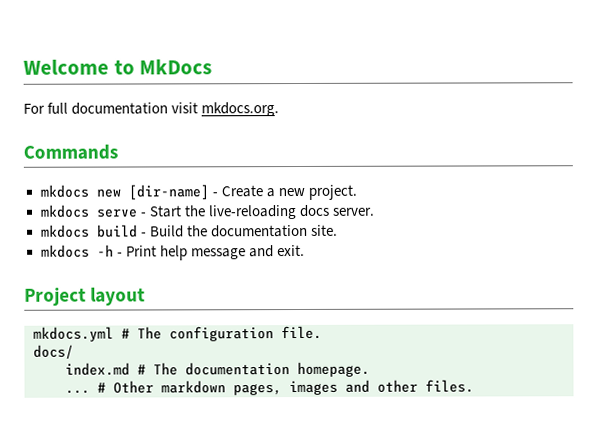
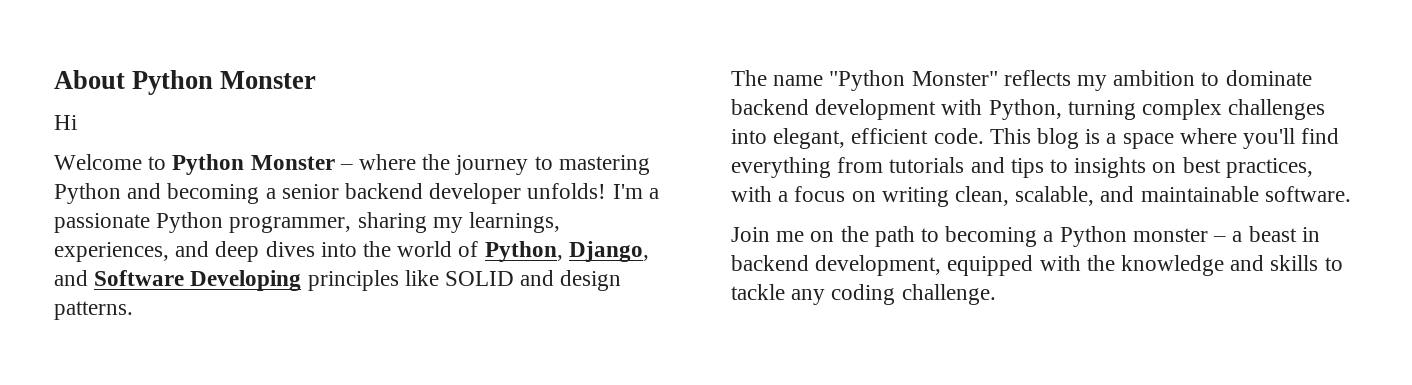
- Welcome to MkDocs
- For full documentation visit mkdocs.org.
- Commands
- mkdocs new [dir-name] - Create a new project.
- mkdocs serve - Start the live-reloading docs server.
- mkdocs build - Build the documentation site.
- mkdocs -h - Print help message and exit.
- Project layout
- mkdocs.yml # The configuration file.
- docs/
- index.md # The documentation homepage.
- ... # Other markdown pages, images and other files.
+ About Python Monster
+ Hi
+ Welcome to Python Monster – where the journey to mastering Python and becoming a senior backend developer unfolds! I'm a passionate Python programmer, sharing my learnings, experiences, and deep dives into the world of Python, Django, and Software Developing principles like SOLID and design patterns.
+ The name "Python Monster" reflects my ambition to dominate backend development with Python, turning complex challenges into elegant, efficient code. This blog is a space where you'll find everything from tutorials and tips to insights on best practices, with a focus on writing clean, scalable, and maintainable software.
+ Join me on the path to becoming a Python monster – a beast in backend development, equipped with the knowledge and skills to tackle any coding challenge.

